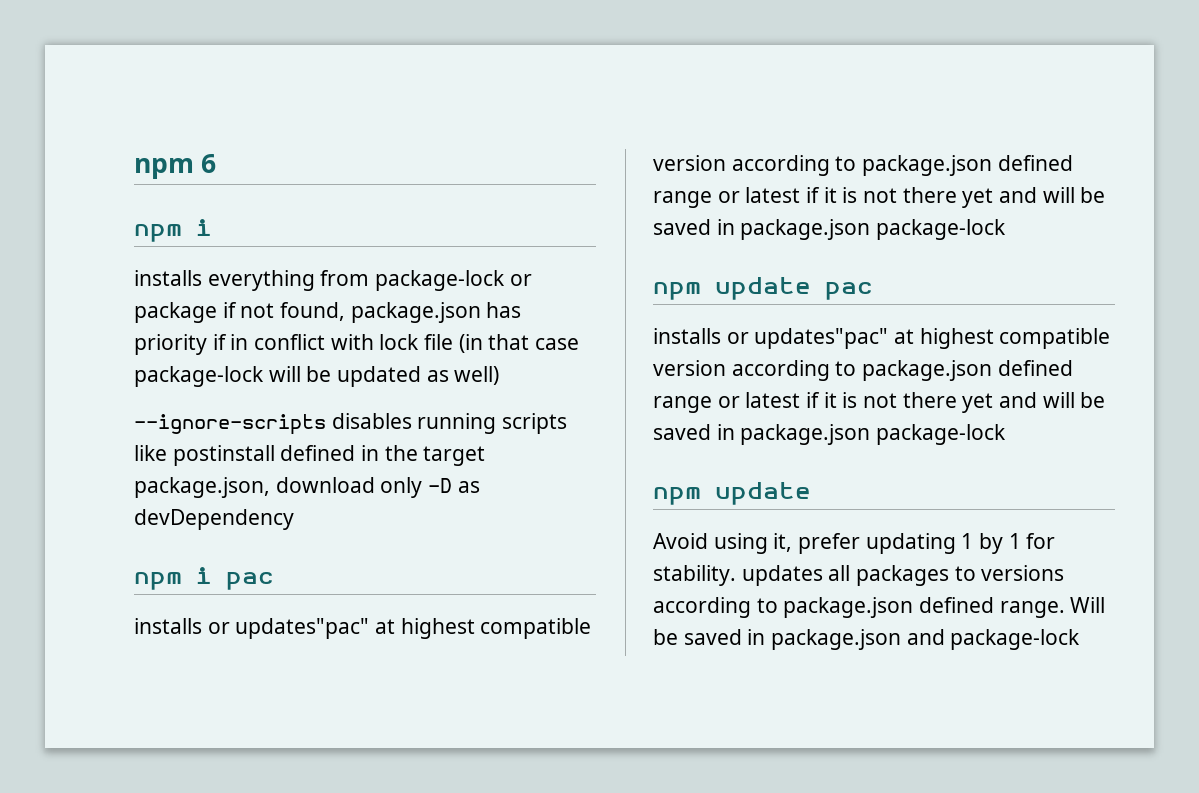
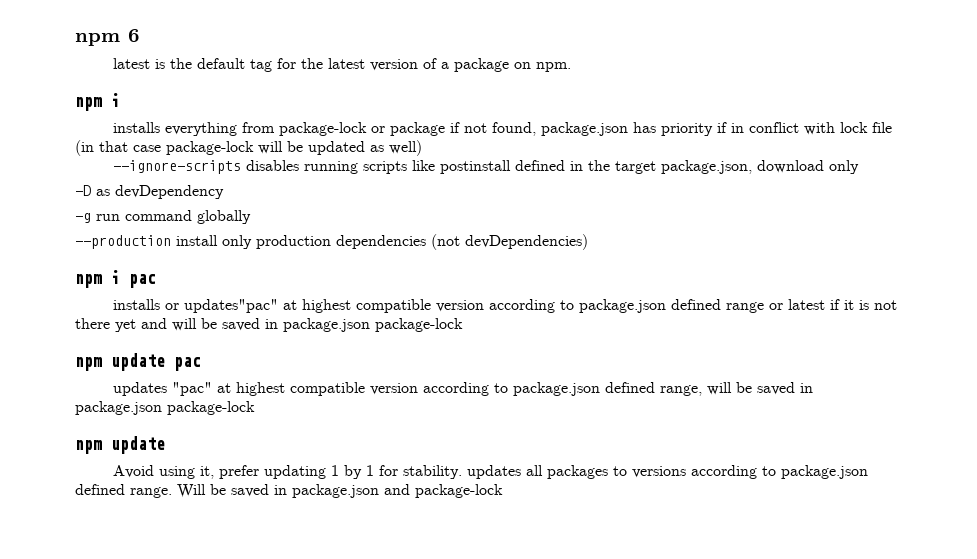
+ latest is the default tag for the latest version of a package on npm.
- --ignore-scripts disables running scripts like postinstall defined in the target package.json, download only -D as devDependency
+ --ignore-scripts disables running scripts like postinstall defined in the target package.json, download only
+ -D as devDependency
+ -g run command globally
+ --production install only production dependencies (not devDependencies)
  npm update pac
- installs or updates"pac" at highest compatible version according to package.json defined range or latest if it is not there yet and will be saved in package.json package-lock
+ updates "pac" at highest compatible version according to package.json defined range, will be saved in package.json package-lock

